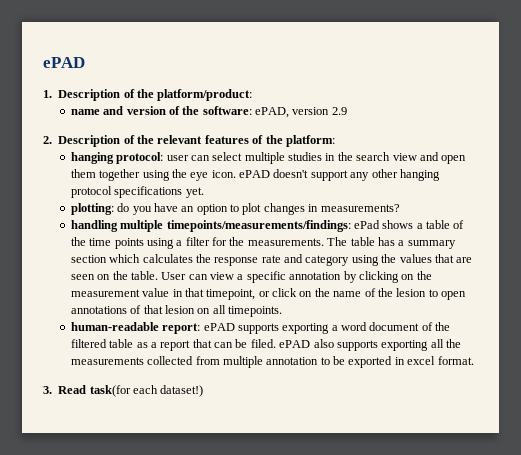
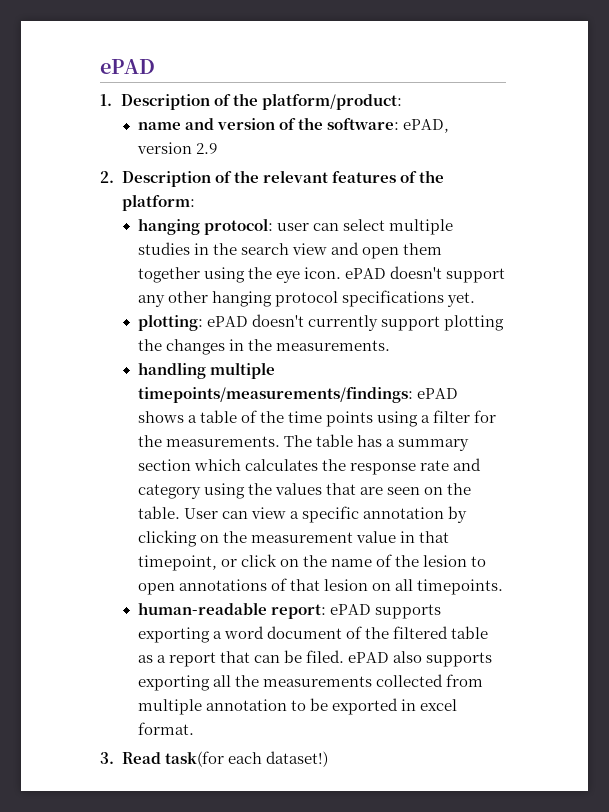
- plotting: do you have an option to plot changes in measurements?
+ plotting: ePAD doesn't currently support plotting the changes in the measurements.
- handling multiple timepoints/measurements/findings: ePad shows a table of the time points using a filter for the measurements.
+ handling multiple timepoints/measurements/findings: ePAD shows a table of the time points using a filter for the measurements.

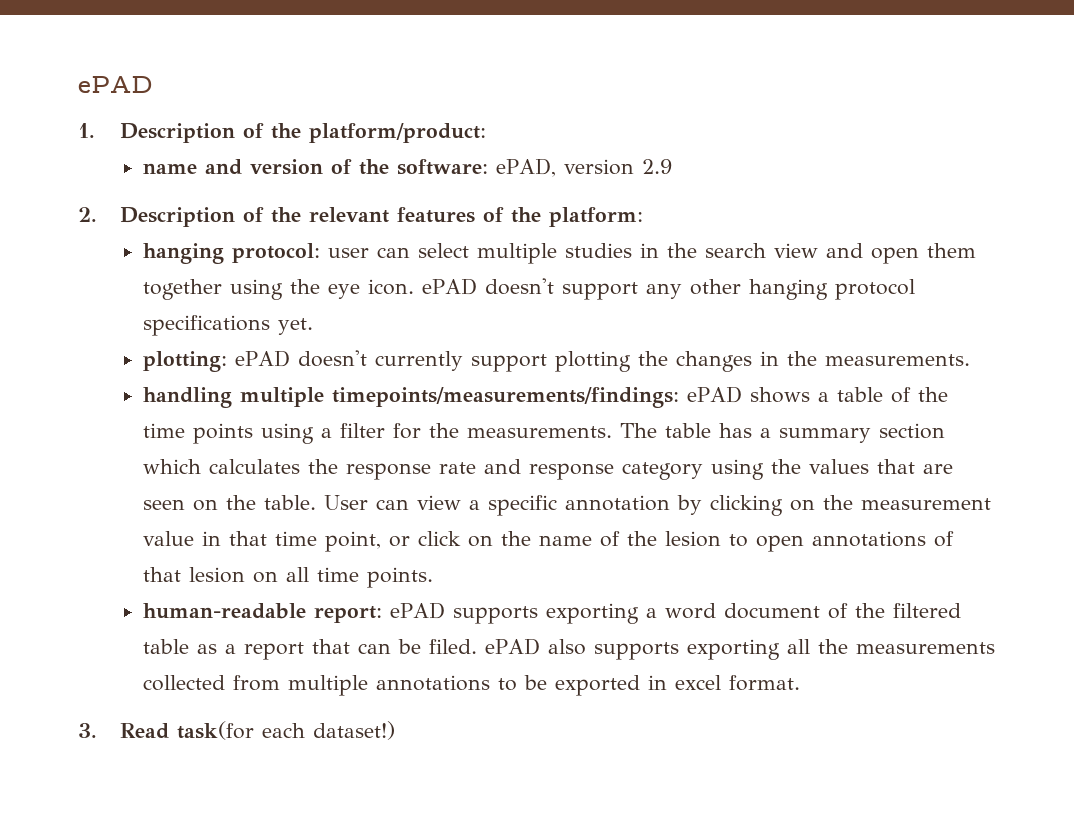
- The table has a summary section which calculates the response rate and category using the values that are seen on the table.
+ The table has a summary section which calculates the response rate and response category using the values that are seen on the table.
- User can view a specific annotation by clicking on the measurement value in that timepoint, or click on the name of the lesion to open annotations of that lesion on all timepoints.
+ User can view a specific annotation by clicking on the measurement value in that time point, or click on the name of the lesion to open annotations of that lesion on all time points.
- human-readable report: ePAD supports exporting a word document of the filtered table as a report that can be filed. ePAD also supports exporting all the measurements collected from multiple annotation to be exported in excel format.
+ human-readable report: ePAD supports exporting a word document of the filtered table as a report that can be filed. ePAD also supports exporting all the measurements collected from multiple annotations to be exported in excel format.

